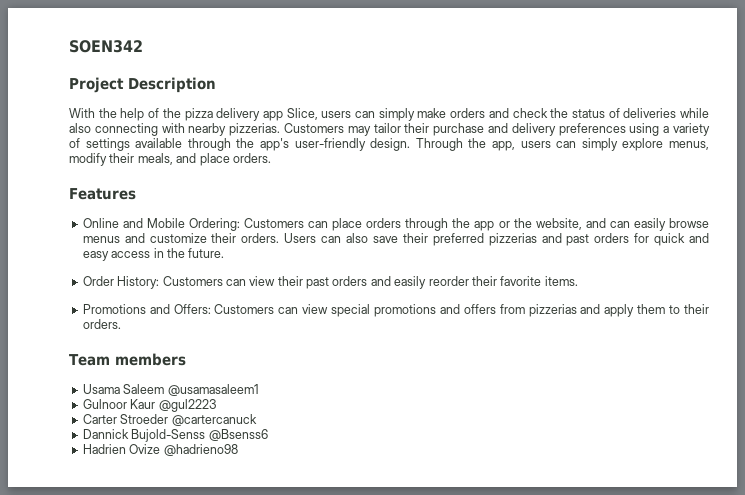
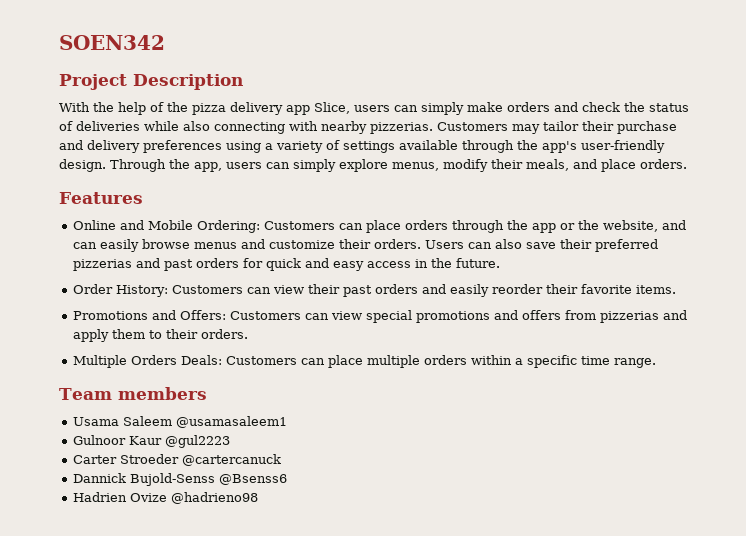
+ Multiple Orders Deals: Customers can place multiple orders within a specific time range.

